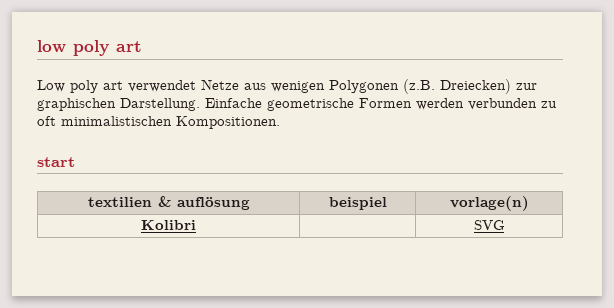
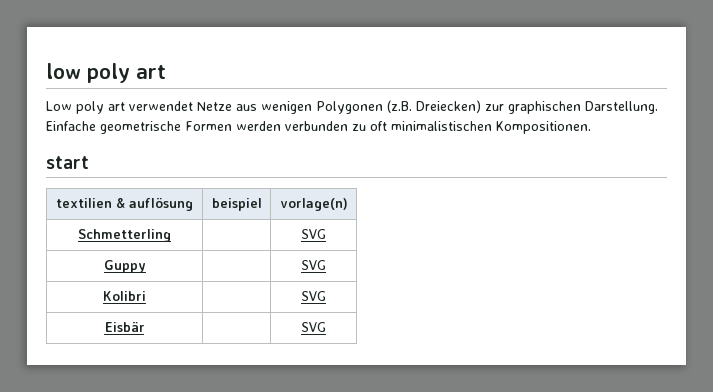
+ Schmetterling | | SVG
+ Guppy | | SVG
+ Eisbär | | SVG

